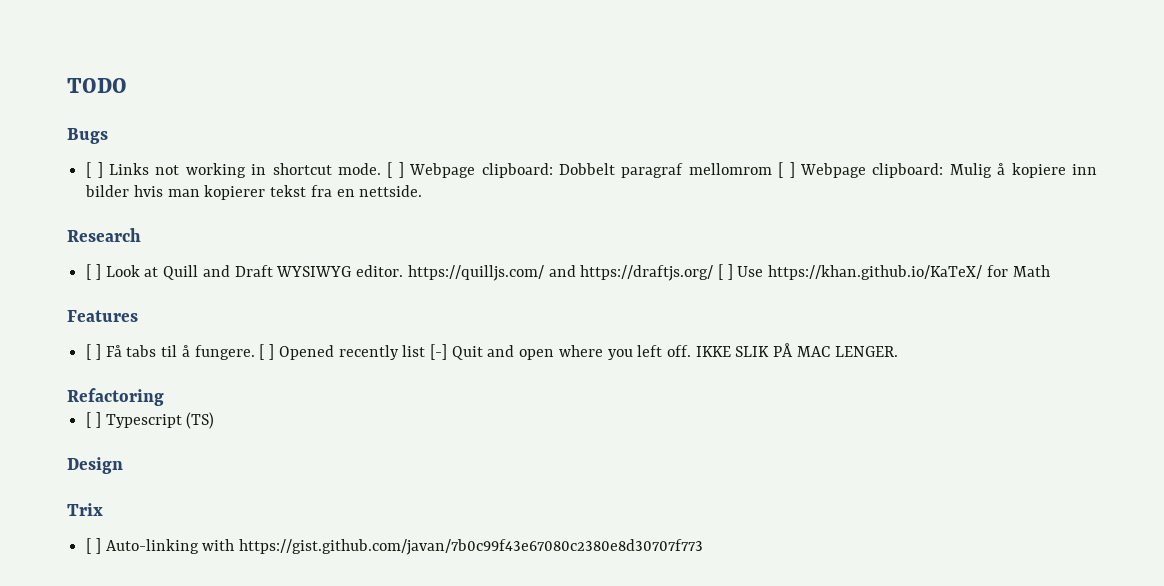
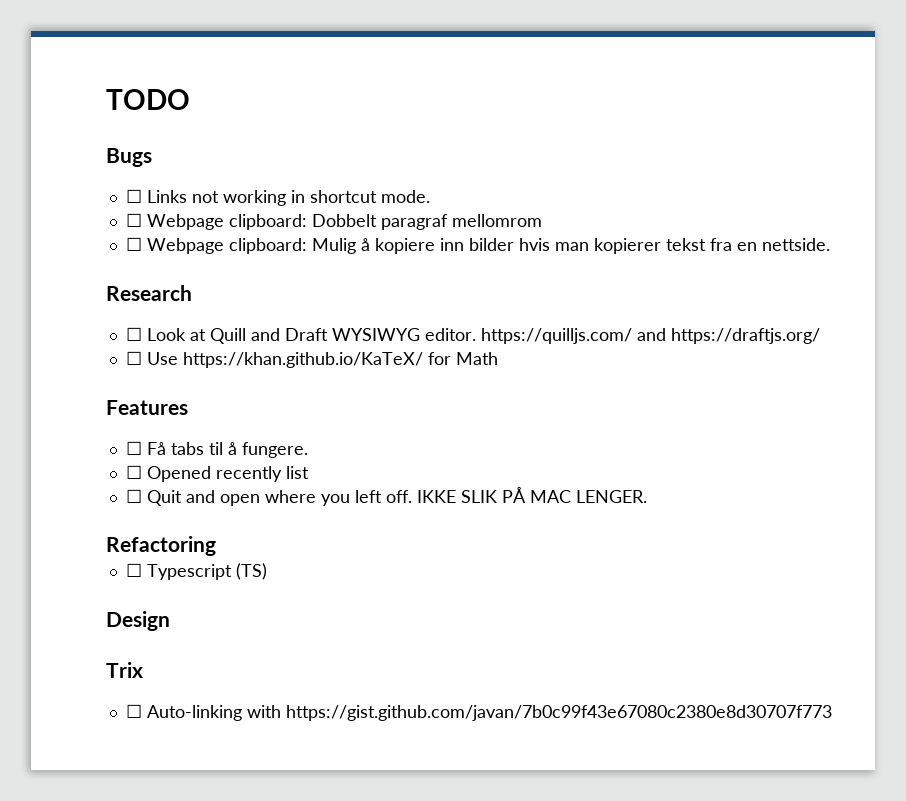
- [ ] Links not working in shortcut mode. [ ] Webpage clipboard: Dobbelt paragraf mellomrom [ ] Webpage clipboard: Mulig å kopiere inn bilder hvis man kopierer tekst fra en nettside.
+ ☐ Links not working in shortcut mode.
+ ☐ Webpage clipboard: Dobbelt paragraf mellomrom
+ ☐ Webpage clipboard: Mulig å kopiere inn bilder hvis man kopierer tekst fra en nettside.
- [ ] Look at Quill and Draft WYSIWYG editor. https://quilljs.com/ and https://draftjs.org/ [ ] Use https://khan.github.io/KaTeX/ for Math
+ ☐ Look at Quill and Draft WYSIWYG editor. https://quilljs.com/ and https://draftjs.org/
+ ☐ Use https://khan.github.io/KaTeX/ for Math
- [ ] Få tabs til å fungere. [ ] Opened recently list [-] Quit and open where you left off.
+ ☐ Få tabs til å fungere.
+ ☐ Opened recently list
+ ☐ Quit and open where you left off.
- [ ] Typescript (TS)
+ ☐ Typescript (TS)
- [ ] Auto-linking with https://gist.github.com/javan/7b0c99f43e67080c2380e8d30707f773
+ ☐ Auto-linking with https://gist.github.com/javan/7b0c99f43e67080c2380e8d30707f773

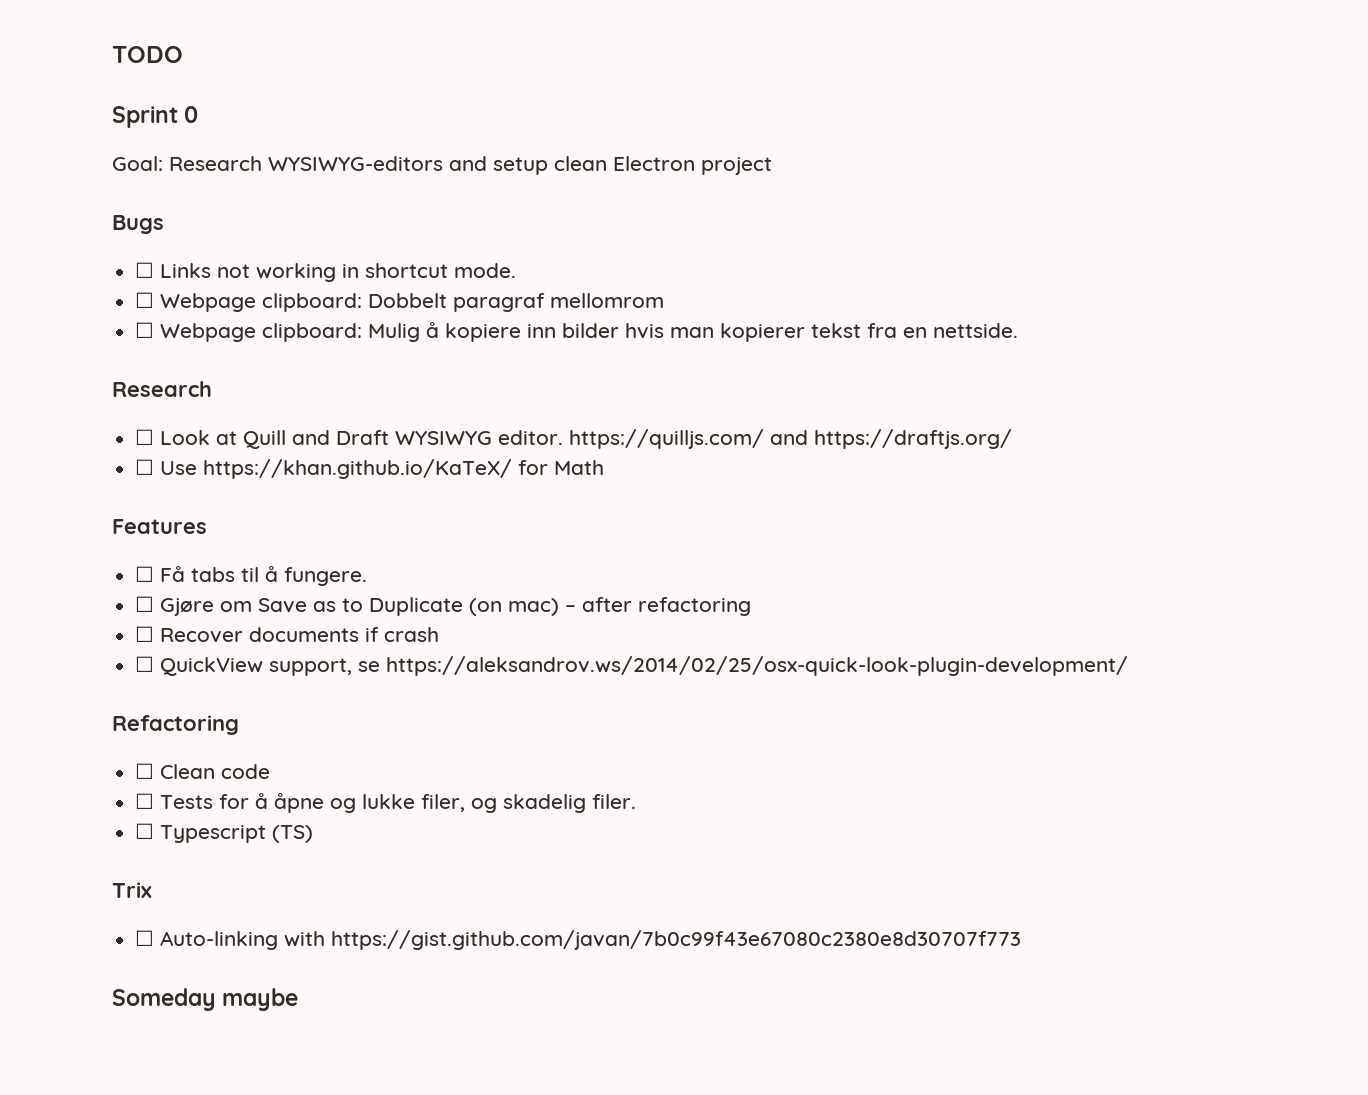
+ Sprint 0
+ Goal: Research WYSIWYG-editors and setup clean Electron project
- ☐ Opened recently list
- ☐ Quit and open where you left off. IKKE SLIK PÅ MAC LENGER.
+ ☐ Gjøre om Save as to Duplicate (on mac) – after refactoring
+ ☐ Recover documents if crash
+ ☐ QuickView support, se https://aleksandrov.ws/2014/02/25/osx-quick-look-plugin-development/
  Refactoring
+ ☐ Clean code
+ ☐ Tests for å åpne og lukke filer, og skadelig filer.
- Design
+ Someday maybe

